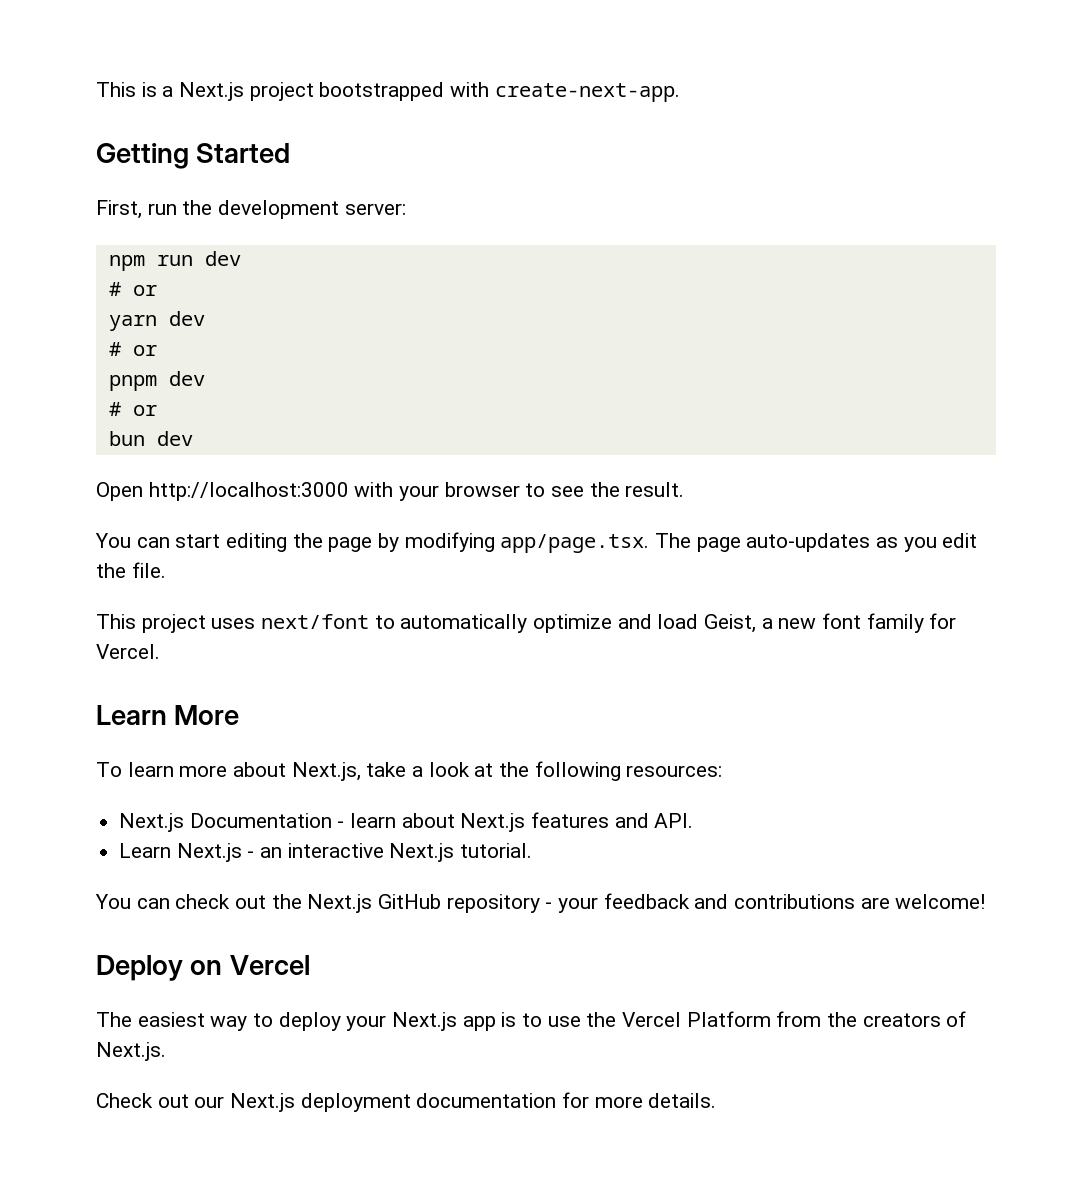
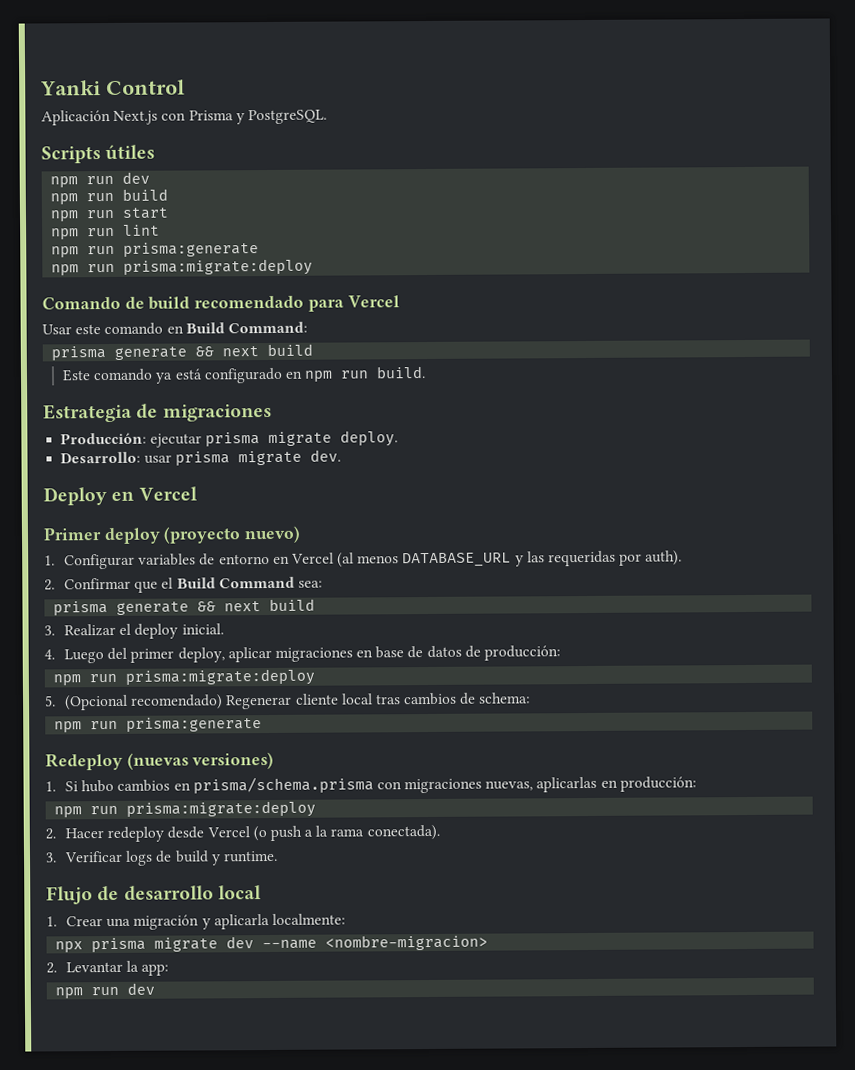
- This is a Next.js project bootstrapped with create-next-app.
- Getting Started
- First, run the development server:
+ Yanki Control
+ Aplicación Next.js con Prisma y PostgreSQL.
+ Scripts útiles
  npm run dev
- # or
- yarn dev
- # or
- pnpm dev
- # or
- bun dev
- Open http://localhost:3000 with your browser to see the result.
- You can start editing the page by modifying app/page.tsx. The page auto-updates as you edit the file.
- This project uses next/font to automatically optimize and load Geist, a new font family for Vercel.
- Learn More
- To learn more about Next.js, take a look at the following resources:
- Next.js Documentation - learn about Next.js features and API.
- Learn Next.js - an interactive Next.js tutorial.
- You can check out the Next.js GitHub repository - your feedback and contributions are welcome!
+ npm run build
+ npm run start
+ npm run lint
+ npm run prisma:generate
+ npm run prisma:migrate:deploy
+ Comando de build recomendado para Vercel
+ Usar este comando en Build Command:
+ prisma generate && next build
+ Este comando ya está configurado en npm run build.
+ Estrategia de migraciones
+ Producción: ejecutar prisma migrate deploy.
+ Desarrollo: usar prisma migrate dev.
- Deploy on Vercel
- The easiest way to deploy your Next.js app is to use the Vercel Platform from the creators of Next.js.
- Check out our Next.js deployment documentation for more details.
+ Deploy en Vercel
+ Primer deploy (proyecto nuevo)
+ 1. Configurar variables de entorno en Vercel (al menos DATABASE_URL y las requeridas por auth).
+ 2. Confirmar que el Build Command sea:
+ prisma generate && next build
+ 3. Realizar el deploy inicial.
+ 4. Luego del primer deploy, aplicar migraciones en base de datos de producción:
+ npm run prisma:migrate:deploy
+ 5. (Opcional recomendado) Regenerar cliente local tras cambios de schema:
+ npm run prisma:generate
+ Redeploy (nuevas versiones)
+ 1. Si hubo cambios en prisma/schema.prisma con migraciones nuevas, aplicarlas en producción:
+ npm run prisma:migrate:deploy
+ 2. Hacer redeploy desde Vercel (o push a la rama conectada).
+ 3. Verificar logs de build y runtime.
+ Flujo de desarrollo local
+ 1. Crear una migración y aplicarla localmente:
+ npx prisma migrate dev --name <nombre-migracion>
+ 2. Levantar la app:
+ npm run dev

